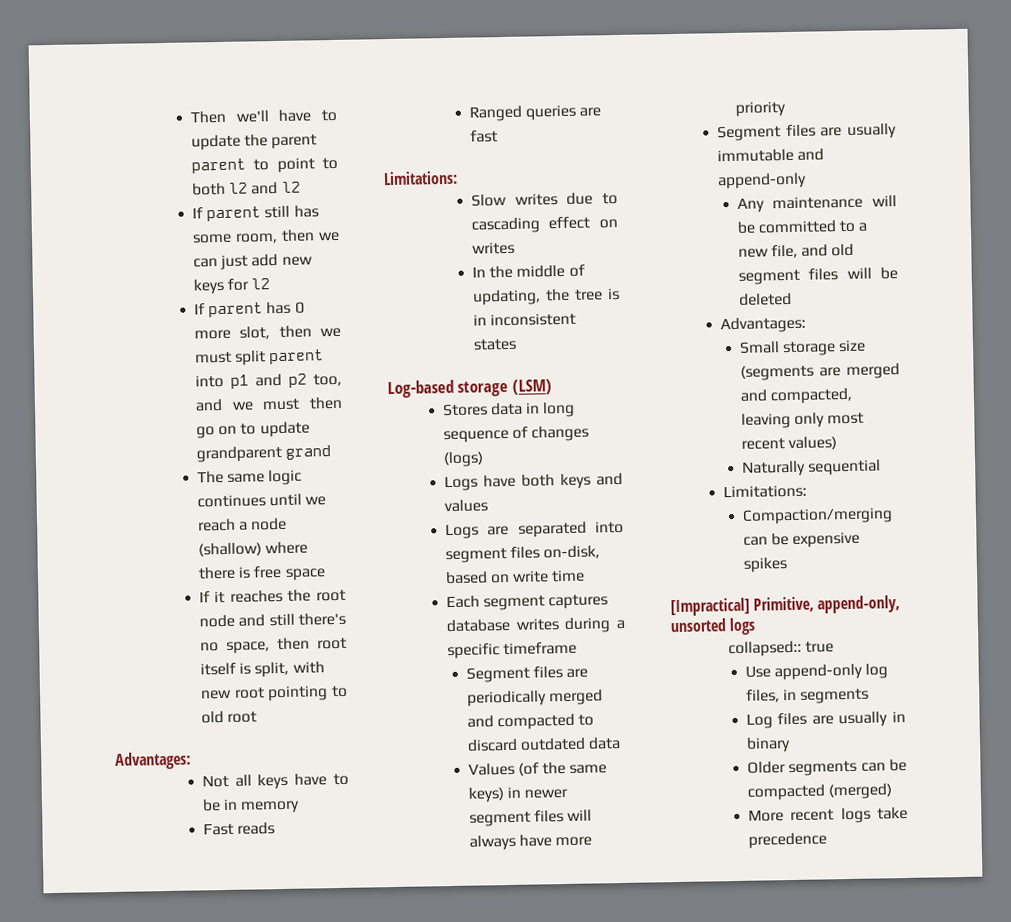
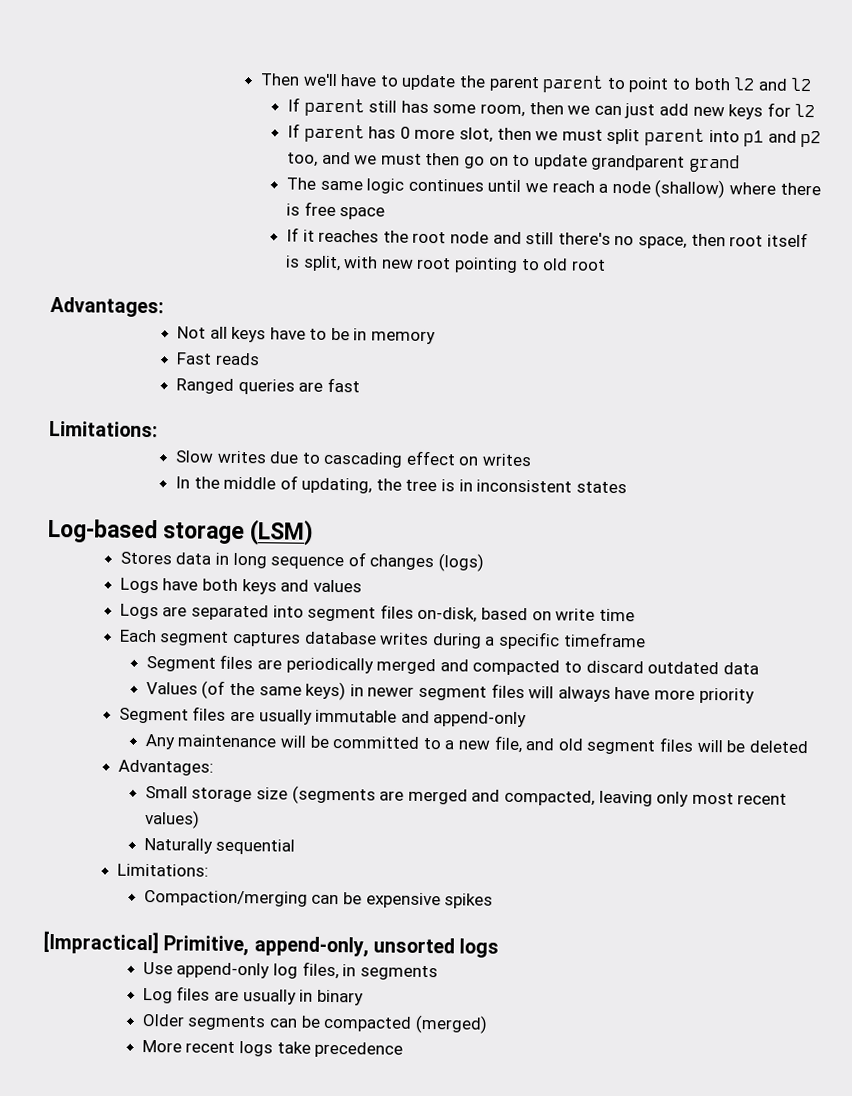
- collapsed:: true

